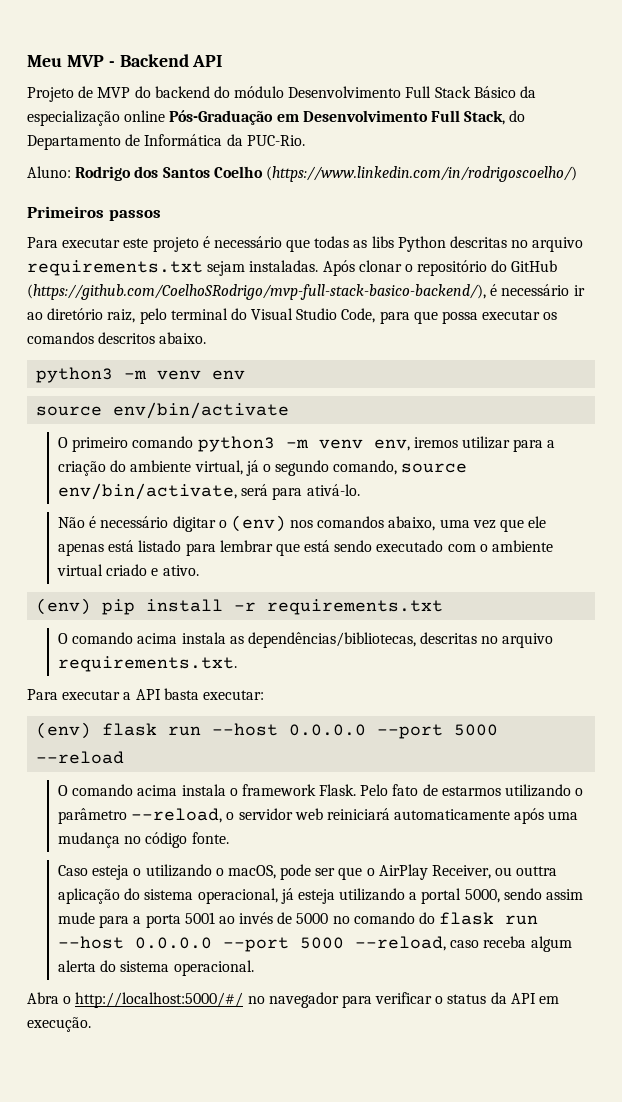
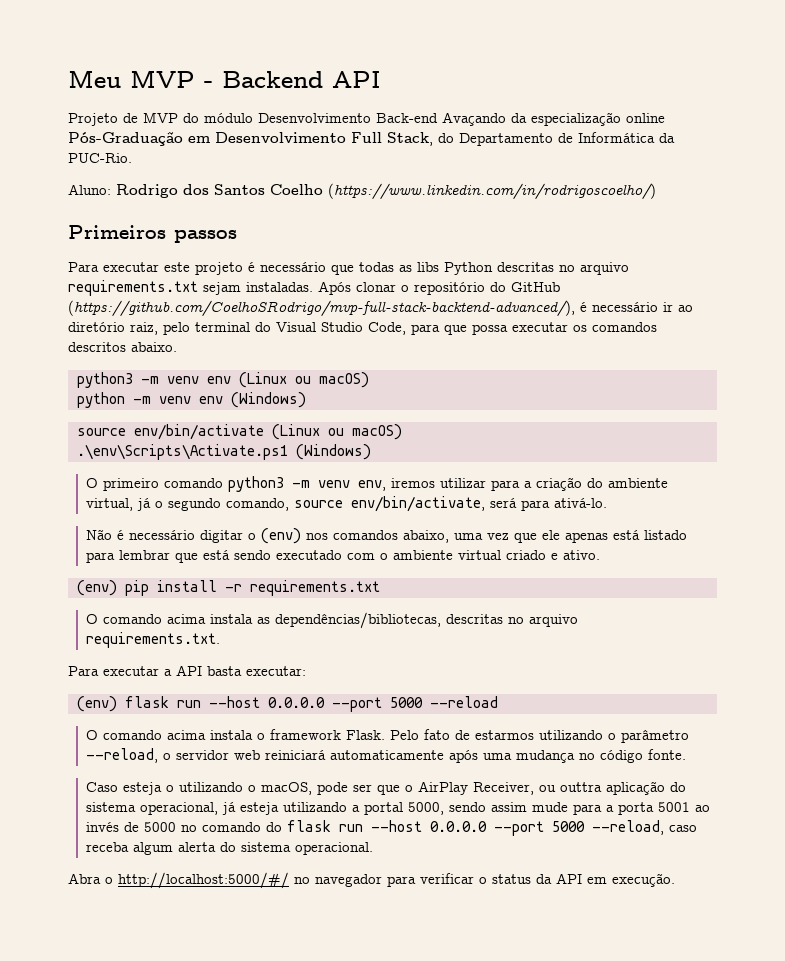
- Projeto de MVP do backend do módulo Desenvolvimento Full Stack Básico da especialização online Pós-Graduação em Desenvolvimento Full Stack, do Departamento de Informática da PUC-Rio.
+ Projeto de MVP do módulo Desenvolvimento Back-end Avaçando da especialização online Pós-Graduação em Desenvolvimento Full Stack, do Departamento de Informática da PUC-Rio.
- Após clonar o repositório do GitHub (https://github.com/CoelhoSRodrigo/mvp-full-stack-basico-backend/), é necessário ir ao diretório raiz, pelo terminal do Visual Studio Code, para que possa executar os comandos descritos abaixo.
+ Após clonar o repositório do GitHub (https://github.com/CoelhoSRodrigo/mvp-full-stack-backtend-advanced/), é necessário ir ao diretório raiz, pelo terminal do Visual Studio Code, para que possa executar os comandos descritos abaixo.
- python3 -m venv env
- source env/bin/activate
+ python3 -m venv env (Linux ou macOS)
+ python -m venv env (Windows)
+ source env/bin/activate (Linux ou macOS)
+ .\env\Scripts\Activate.ps1 (Windows)

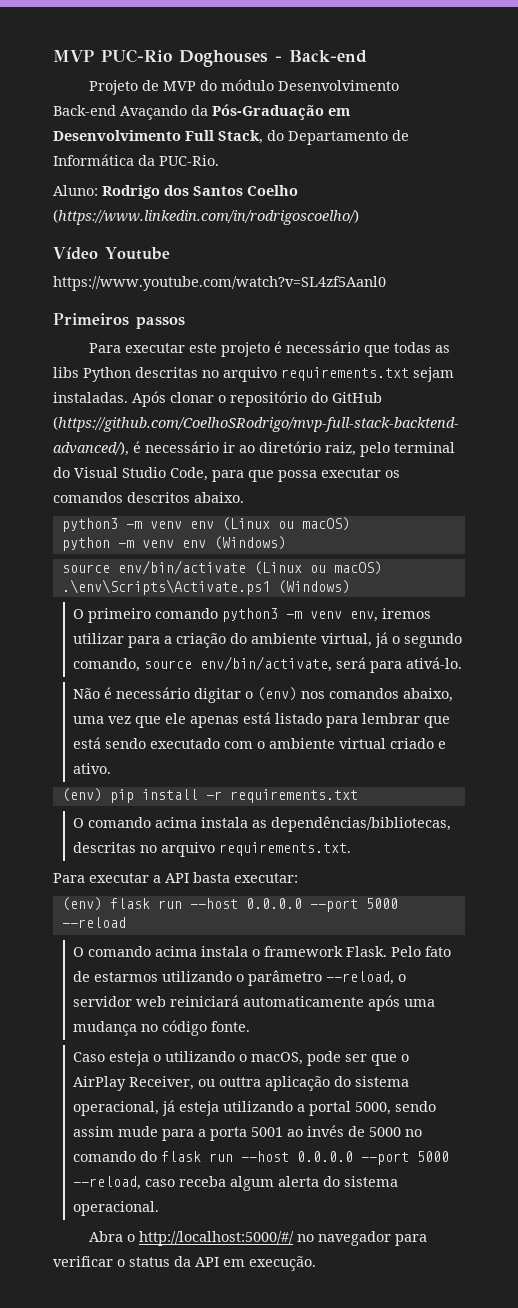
- Meu MVP - Backend API
+ MVP PUC-Rio Doghouses - Back-end
- Projeto de MVP do módulo Desenvolvimento Back-end Avaçando da especialização online Pós-Graduação em Desenvolvimento Full Stack, do Departamento de Informática da PUC-Rio.
+ Projeto de MVP do módulo Desenvolvimento Back-end Avaçando da Pós-Graduação em Desenvolvimento Full Stack, do Departamento de Informática da PUC-Rio.
+ Vídeo Youtube
+ https://www.youtube.com/watch?v=SL4zf5Aanl0

